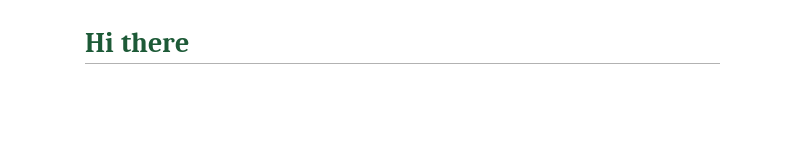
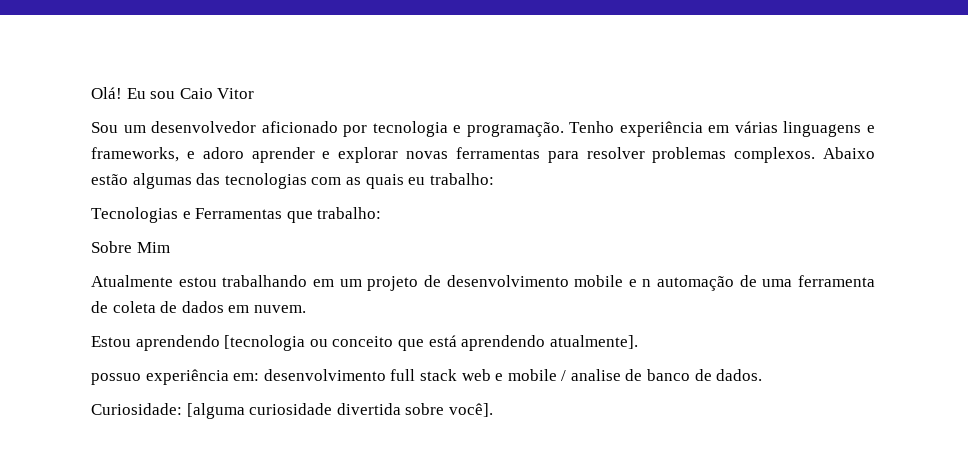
- Hi there
+ Olá! Eu sou Caio Vitor
+ Sou um desenvolvedor aficionado por tecnologia e programação. Tenho experiência em várias linguagens e frameworks, e adoro aprender e explorar novas ferramentas para resolver problemas complexos. Abaixo estão algumas das tecnologias com as quais eu trabalho:
+ Tecnologias e Ferramentas que trabalho:
+ Sobre Mim
+ Atualmente estou trabalhando em um projeto de desenvolvimento mobile e n automação de uma ferramenta de coleta de dados em nuvem.
+ Estou aprendendo [tecnologia ou conceito que está aprendendo atualmente].
+ possuo experiência em: desenvolvimento full stack web e mobile / analise de banco de dados.
+ Curiosidade: [alguma curiosidade divertida sobre você].

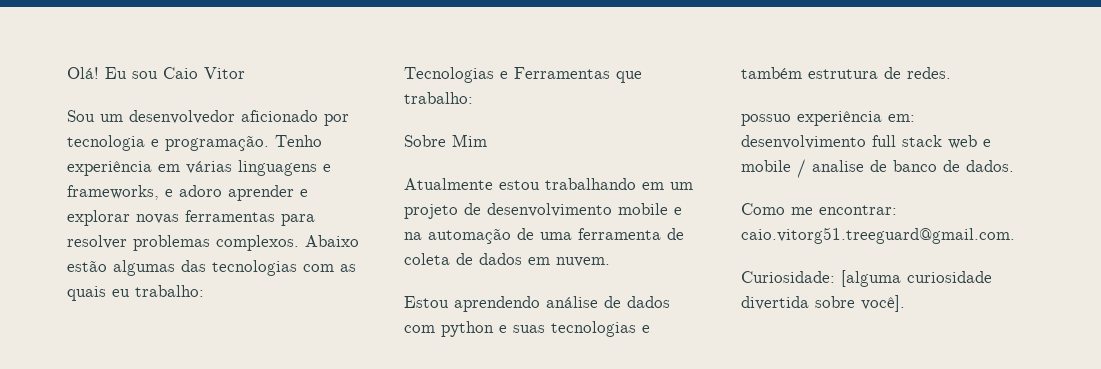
- Atualmente estou trabalhando em um projeto de desenvolvimento mobile e n automação de uma ferramenta de coleta de dados em nuvem.
+ Atualmente estou trabalhando em um projeto de desenvolvimento mobile e na automação de uma ferramenta de coleta de dados em nuvem.
- Estou aprendendo [tecnologia ou conceito que está aprendendo atualmente].
+ Estou aprendendo análise de dados com python e suas tecnologias e também estrutura de redes.
+ Como me encontrar: caio.vitorg51.treeguard@gmail.com.

